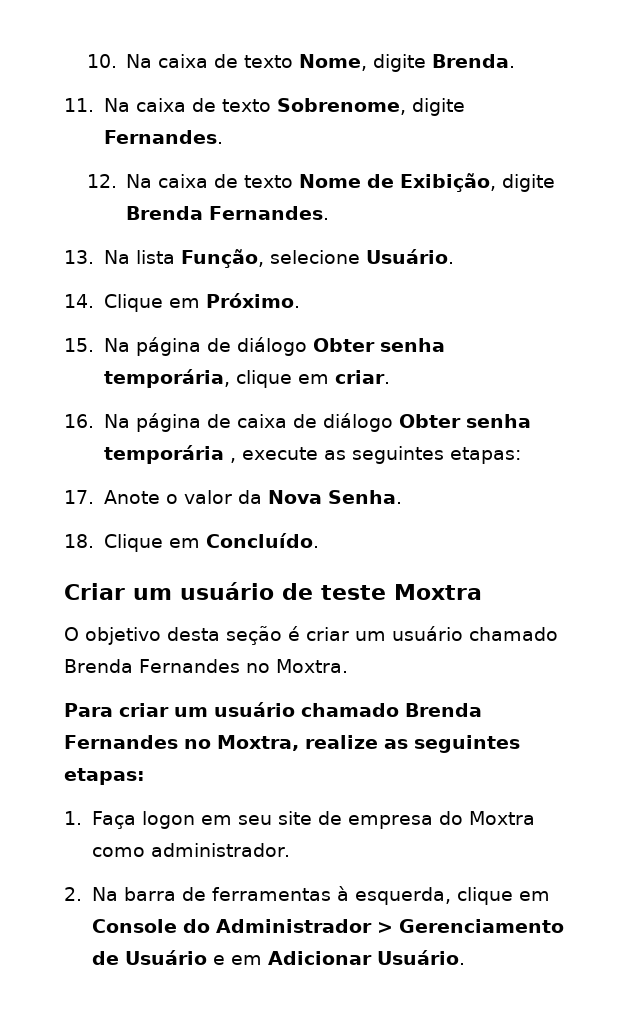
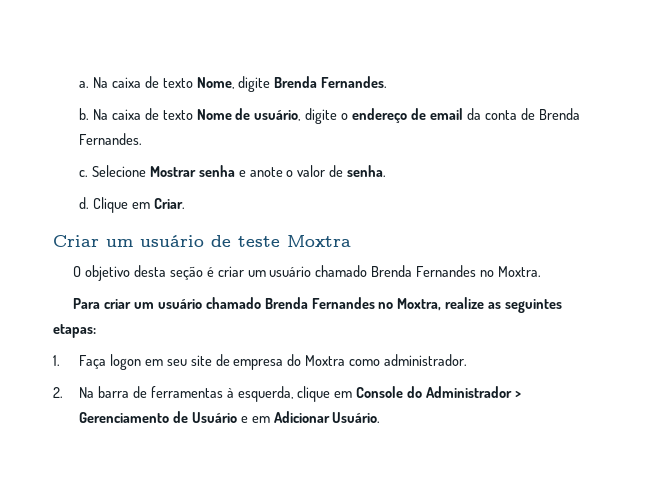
- 10. Na caixa de texto Nome, digite Brenda.
- 11. Na caixa de texto Sobrenome, digite Fernandes.
- 12. Na caixa de texto Nome de Exibição, digite Brenda Fernandes.
- 13. Na lista Função, selecione Usuário.
- 14. Clique em Próximo.
- 15. Na página de diálogo Obter senha temporária, clique em criar.
- 16. Na página de caixa de diálogo Obter senha temporária , execute as seguintes etapas:
- 17. Anote o valor da Nova Senha.
- 18. Clique em Concluído.
+ a. Na caixa de texto Nome, digite Brenda Fernandes.
+ b. Na caixa de texto Nome de usuário, digite o endereço de email da conta de Brenda Fernandes.
+ c. Selecione Mostrar senha e anote o valor de senha.
+ d. Clique em Criar.

